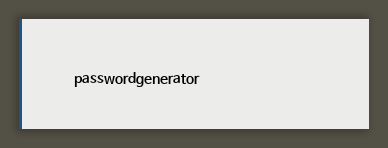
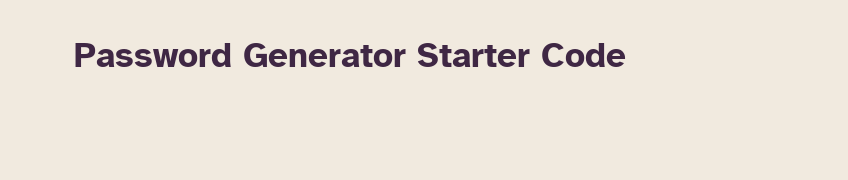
- passwordgenerator
+ Password Generator Starter Code

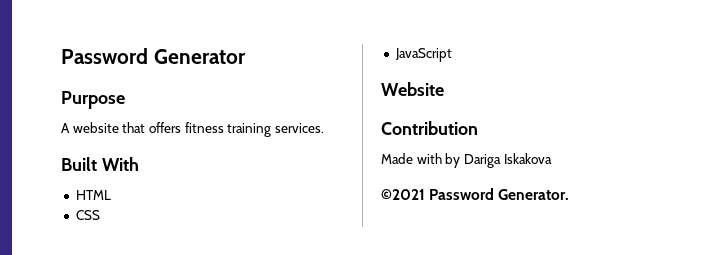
- Password Generator Starter Code
+ Password Generator
+ Purpose
+ A website that offers fitness training services.
+ Built With
+ HTML
+ CSS
+ JavaScript
+ Website
+ Contribution
+ Made with by Dariga Iskakova
+ ©2021 Password Generator.

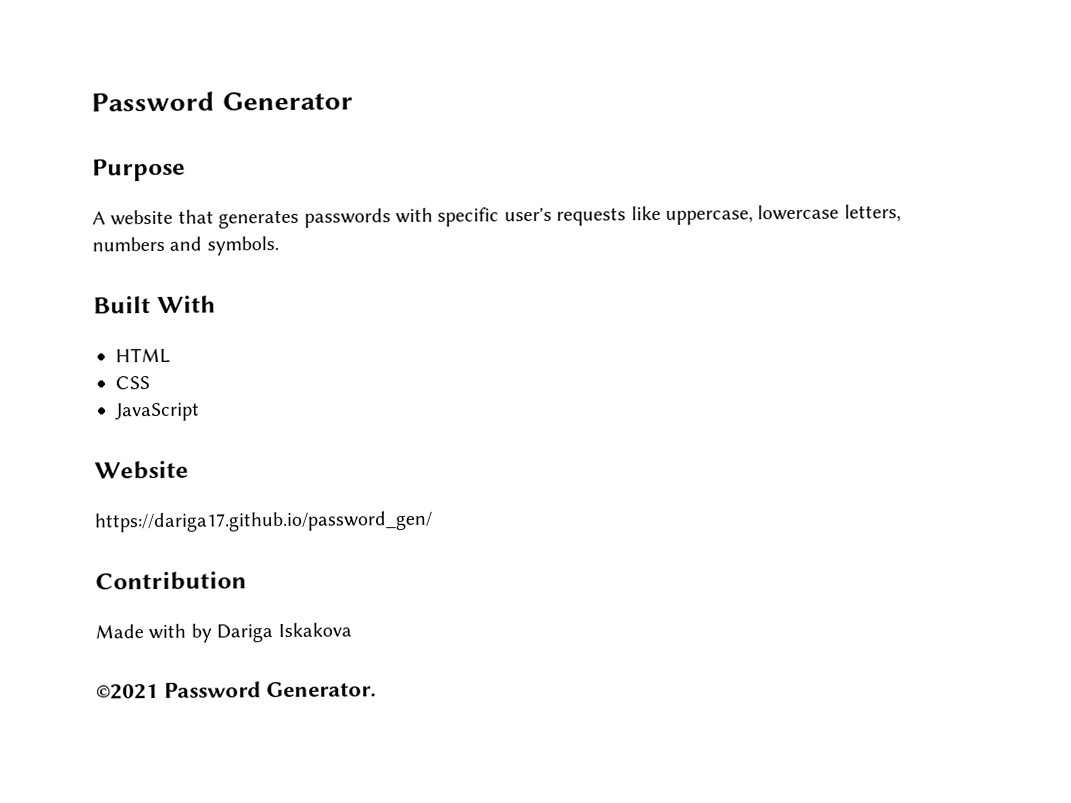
- A website that offers fitness training services.
+ A website that generates passwords with specific user's requests like uppercase, lowercase letters, numbers and symbols.
+ https://dariga17.github.io/password_gen/

